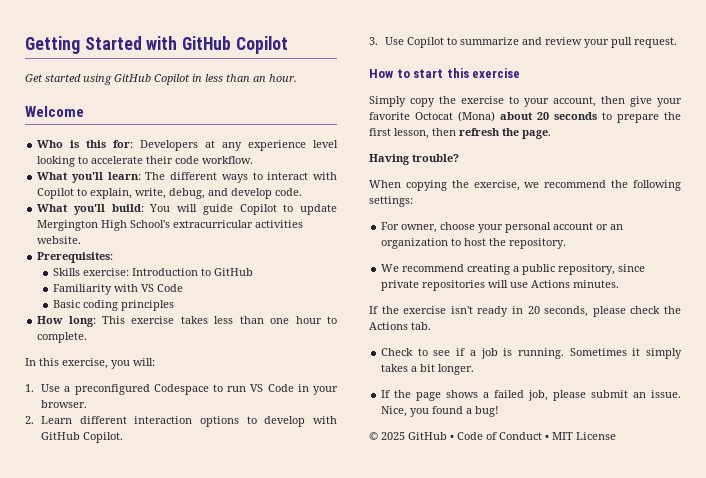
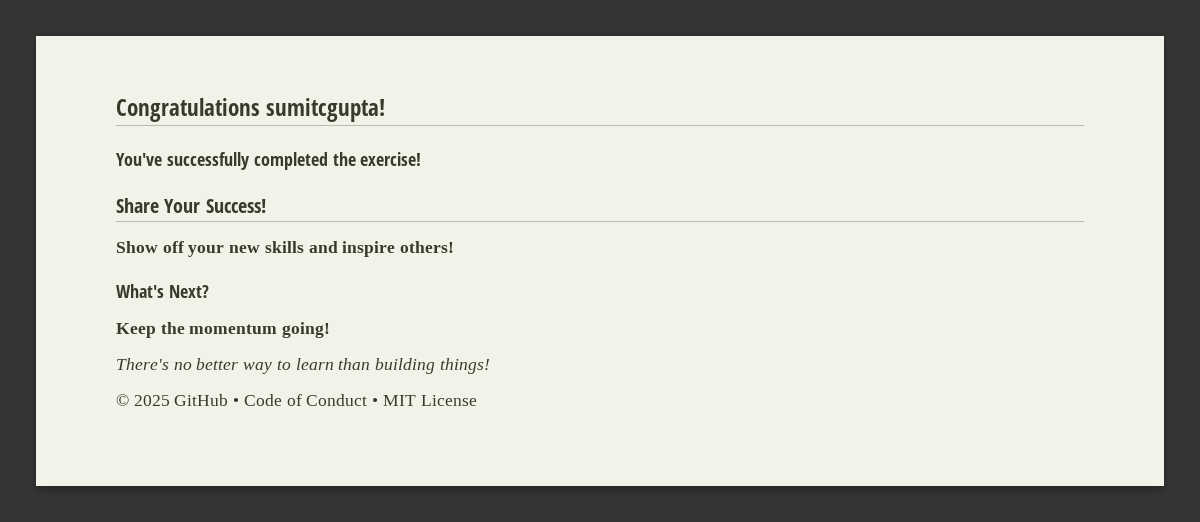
- Getting Started with GitHub Copilot
- Get started using GitHub Copilot in less than an hour.
- Welcome
- Who is this for: Developers at any experience level looking to accelerate their code workflow.
- What you'll learn: The different ways to interact with Copilot to explain, write, debug, and develop code.
- What you'll build: You will guide Copilot to update Mergington High School's extracurricular activities website.
- Prerequisites:
- Skills exercise: Introduction to GitHub
- Familiarity with VS Code
- Basic coding principles
- How long: This exercise takes less than one hour to complete.
- In this exercise, you will:
- 1. Use a preconfigured Codespace to run VS Code in your browser.
- 2. Learn different interaction options to develop with GitHub Copilot.
- 3. Use Copilot to summarize and review your pull request.
- How to start this exercise
- Simply copy the exercise to your account, then give your favorite Octocat (Mona) about 20 seconds to prepare the first lesson, then refresh the page.
- Having trouble?
- When copying the exercise, we recommend the following settings:
- For owner, choose your personal account or an organization to host the repository.
- We recommend creating a public repository, since private repositories will use Actions minutes.
- If the exercise isn't ready in 20 seconds, please check the Actions tab.
- Check to see if a job is running. Sometimes it simply takes a bit longer.
- If the page shows a failed job, please submit an issue. Nice, you found a bug!
+ Congratulations sumitcgupta!
+ You've successfully completed the exercise!
+ Share Your Success!
+ Show off your new skills and inspire others!
+ What's Next?
+ Keep the momentum going!
+ There's no better way to learn than building things!

